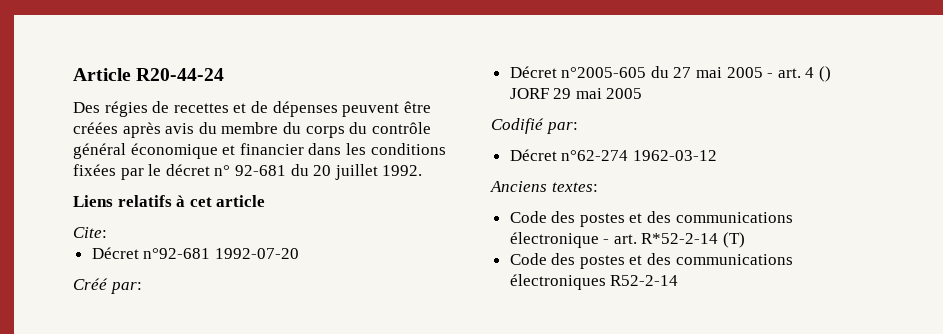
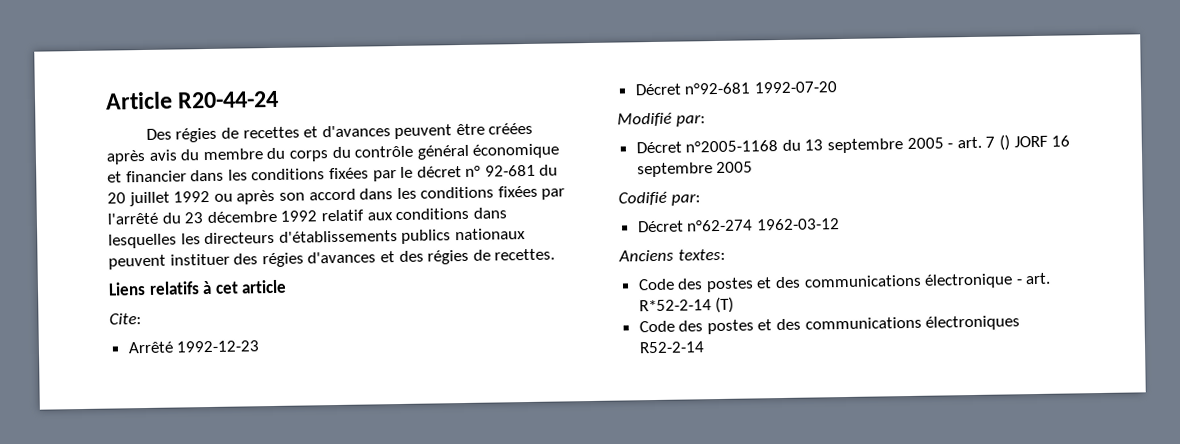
- Des régies de recettes et de dépenses peuvent être créées après avis du membre du corps du contrôle général économique et financier dans les conditions fixées par le décret n° 92-681 du 20 juillet 1992.
+ Des régies de recettes et d'avances peuvent être créées après avis du membre du corps du contrôle général économique et financier dans les conditions fixées par le décret n° 92-681 du 20 juillet 1992 ou après son accord dans les conditions fixées par l'arrêté du 23 décembre 1992 relatif aux conditions dans lesquelles les directeurs d'établissements publics nationaux peuvent instituer des régies d'avances et des régies de recettes.
+ Arrêté 1992-12-23
- Créé par:
- Décret n°2005-605 du 27 mai 2005 - art. 4 () JORF 29 mai 2005
+ Modifié par:
+ Décret n°2005-1168 du 13 septembre 2005 - art. 7 () JORF 16 septembre 2005

